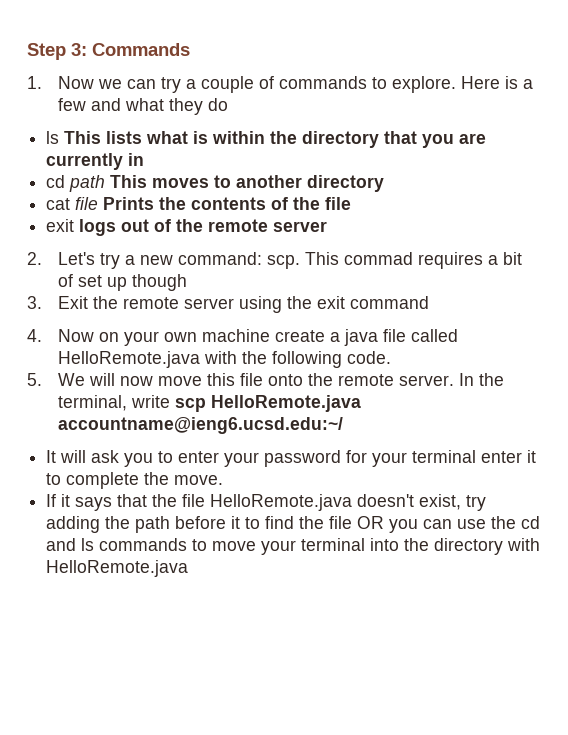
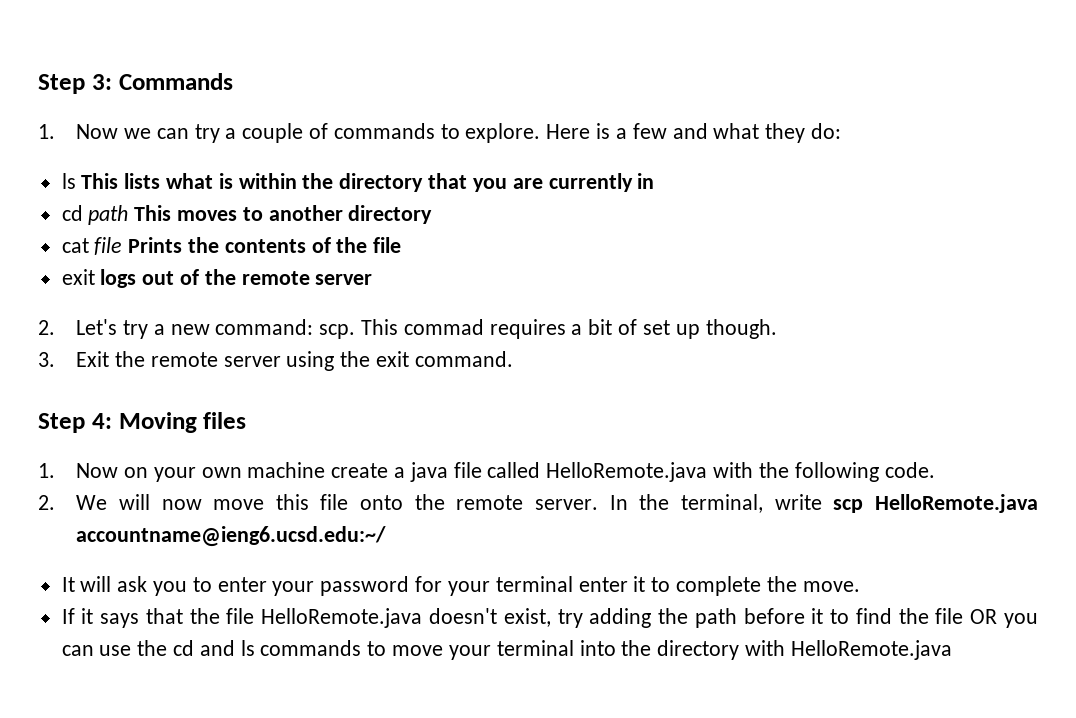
- Here is a few and what they do
+ Here is a few and what they do:
- This commad requires a bit of set up though
+ This commad requires a bit of set up though.
- 3. Exit the remote server using the exit command
- 4. Now on your own machine create a java file called HelloRemote.java with the following code.
+ 3. Exit the remote server using the exit command.
+ Step 4: Moving files
+ 1. Now on your own machine create a java file called HelloRemote.java with the following code.
- 5. We will now move this file onto the remote server.
+ 2. We will now move this file onto the remote server.

